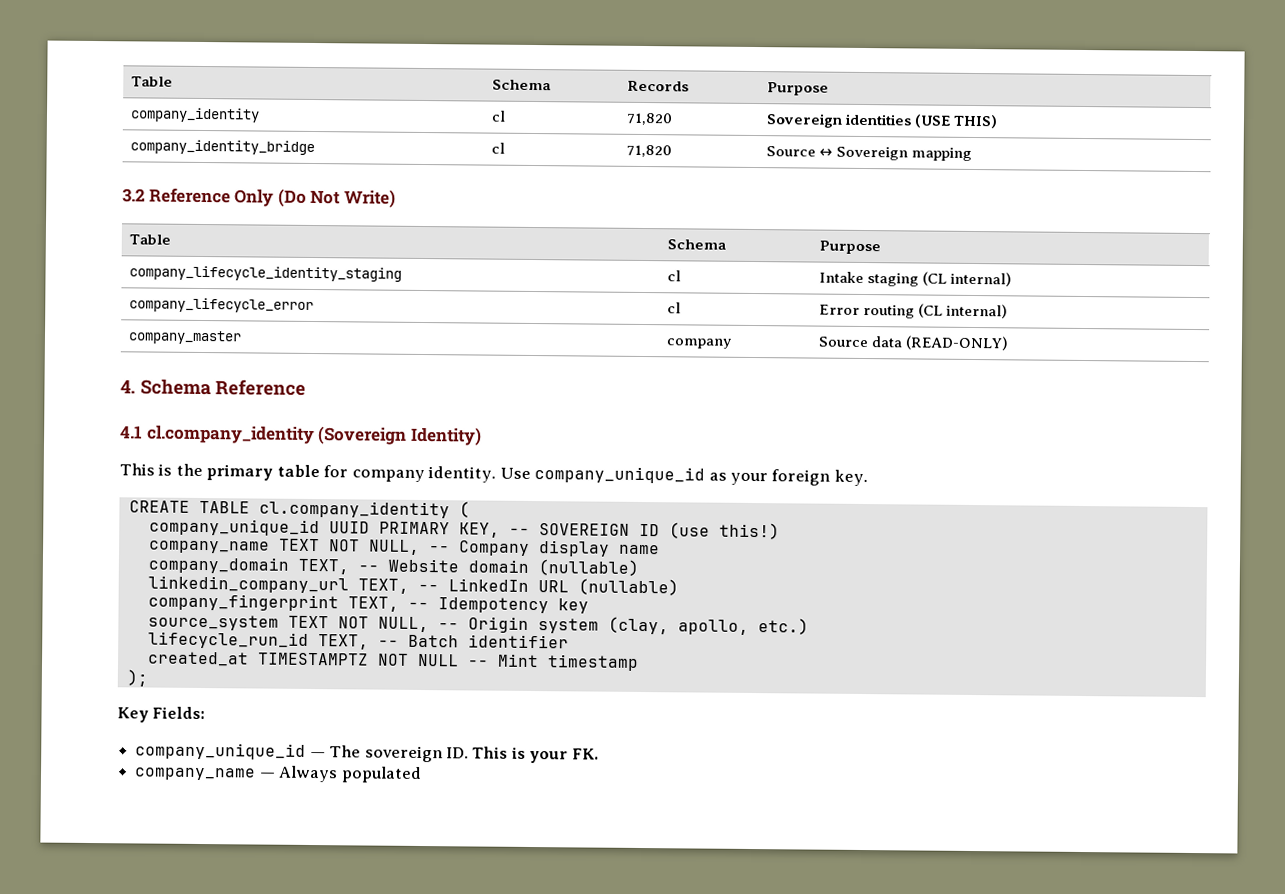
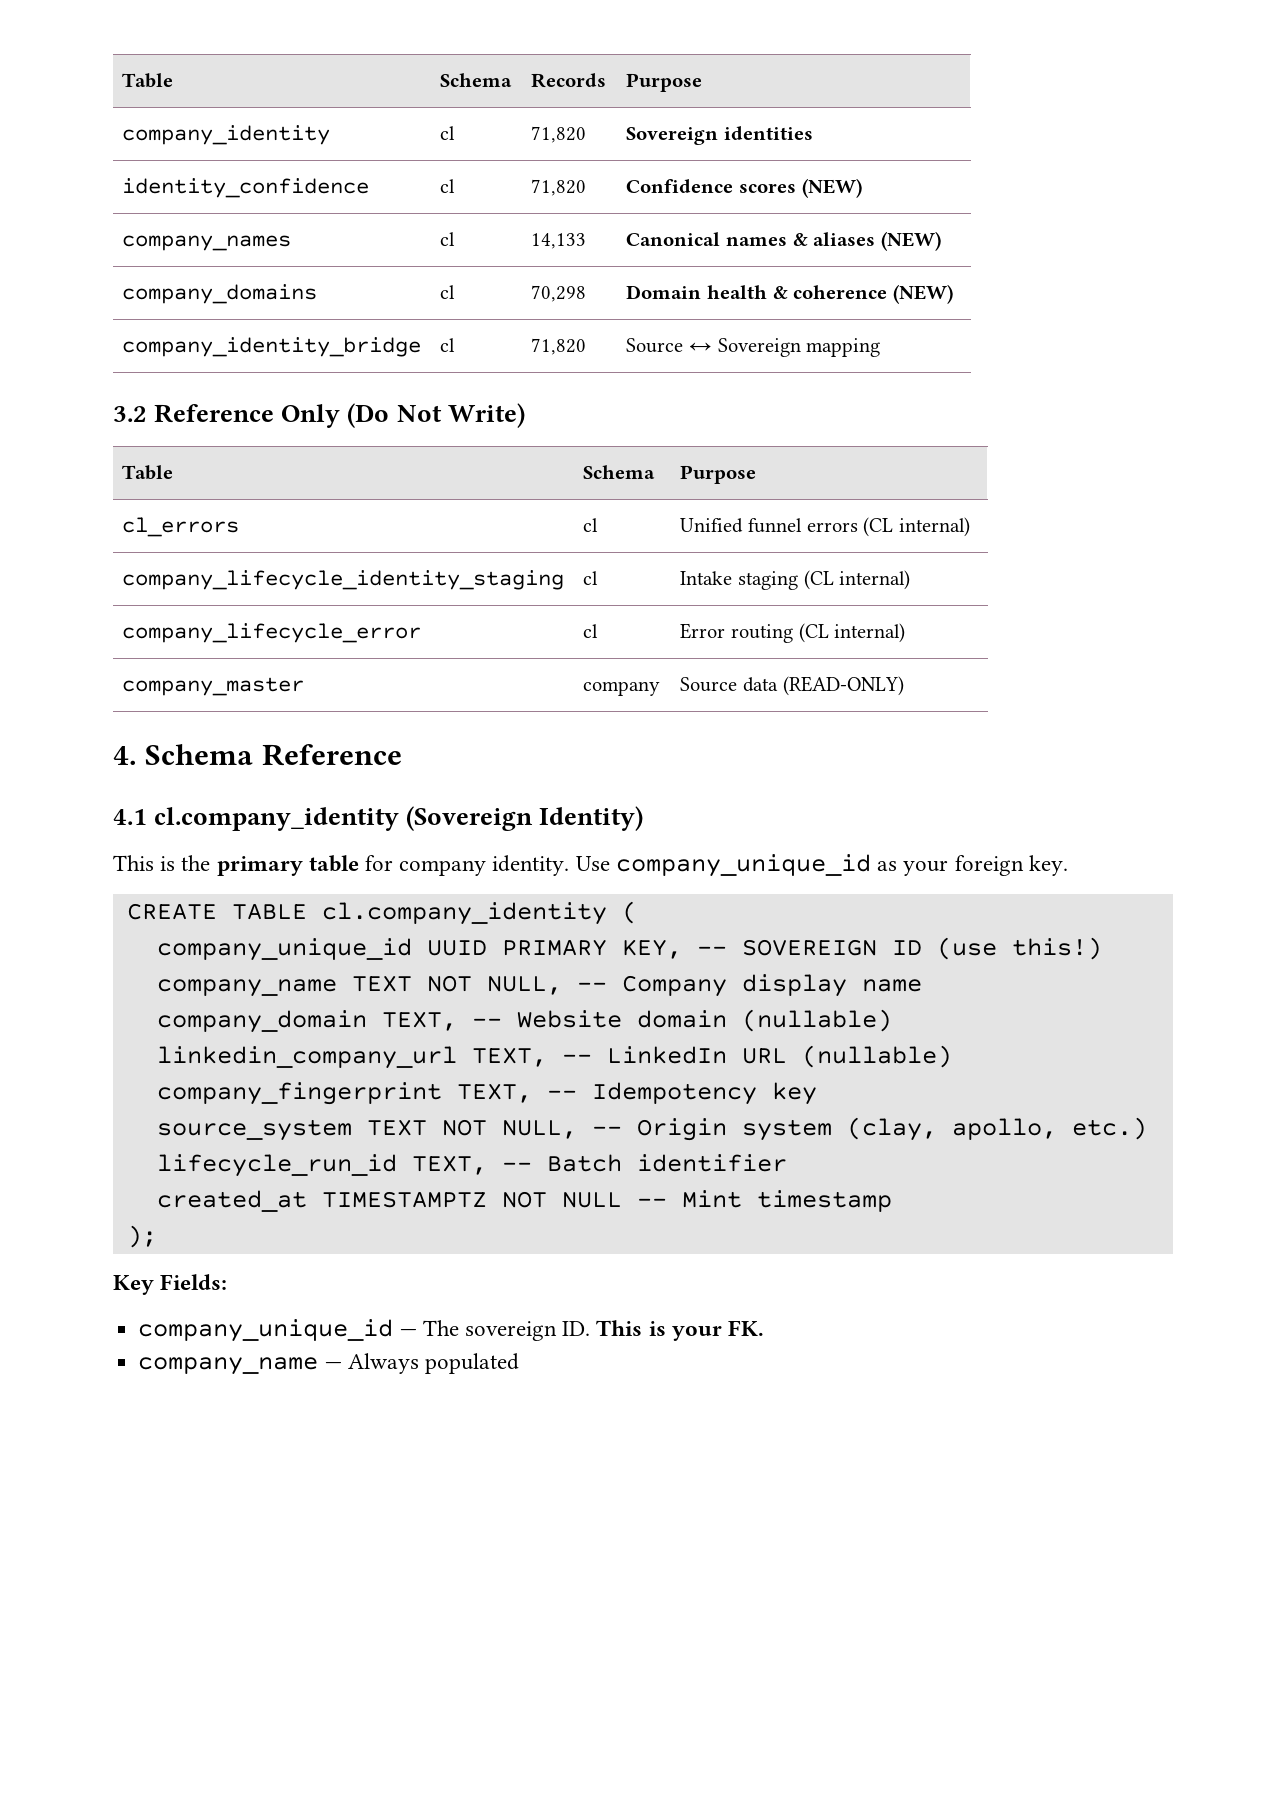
- company_identity | cl | 71,820 | Sovereign identities (USE THIS)
+ company_identity | cl | 71,820 | Sovereign identities
+ identity_confidence | cl | 71,820 | Confidence scores (NEW)
+ company_names | cl | 14,133 | Canonical names & aliases (NEW)
+ company_domains | cl | 70,298 | Domain health & coherence (NEW)
+ cl_errors | cl | Unified funnel errors (CL internal)

